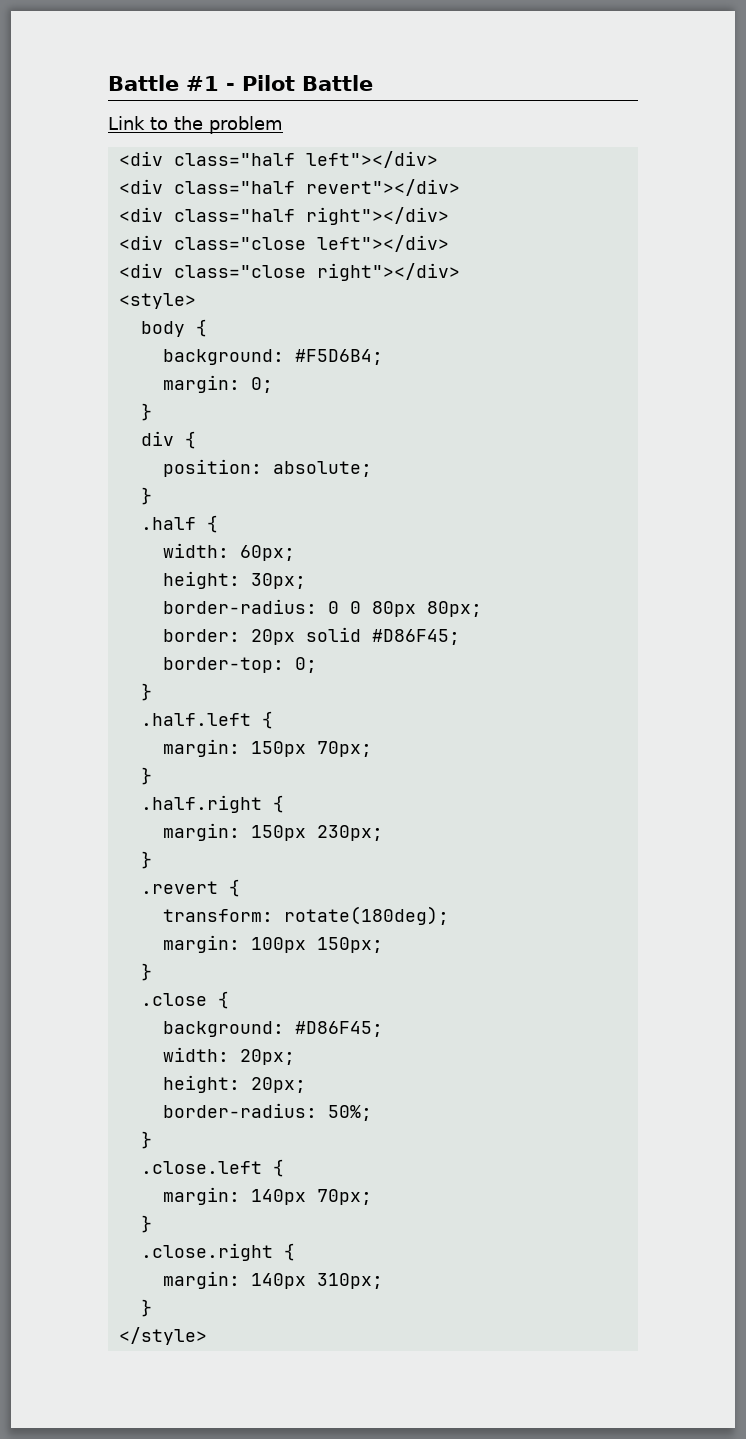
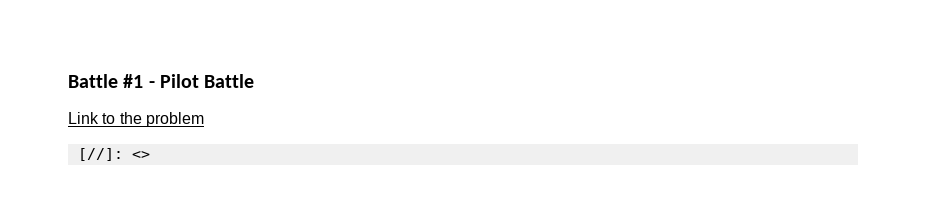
- <div class="half left"></div>
- <div class="half revert"></div>
- <div class="half right"></div>
- <div class="close left"></div>
- <div class="close right"></div>
- <style>
- body {
- background: #F5D6B4;
- margin: 0;
- }
- div {
- position: absolute;
- }
- .half {
- width: 60px;
- height: 30px;
- border-radius: 0 0 80px 80px;
- border: 20px solid #D86F45;
- border-top: 0;
- }
- .half.left {
- margin: 150px 70px;
- }
- .half.right {
- margin: 150px 230px;
- }
- .revert {
- transform: rotate(180deg);
- margin: 100px 150px;
- }
- .close {
- background: #D86F45;
- width: 20px;
- height: 20px;
- border-radius: 50%;
- }
- .close.left {
- margin: 140px 70px;
- }
- .close.right {
- margin: 140px 310px;
- }
- </style>
+ [//]: <>

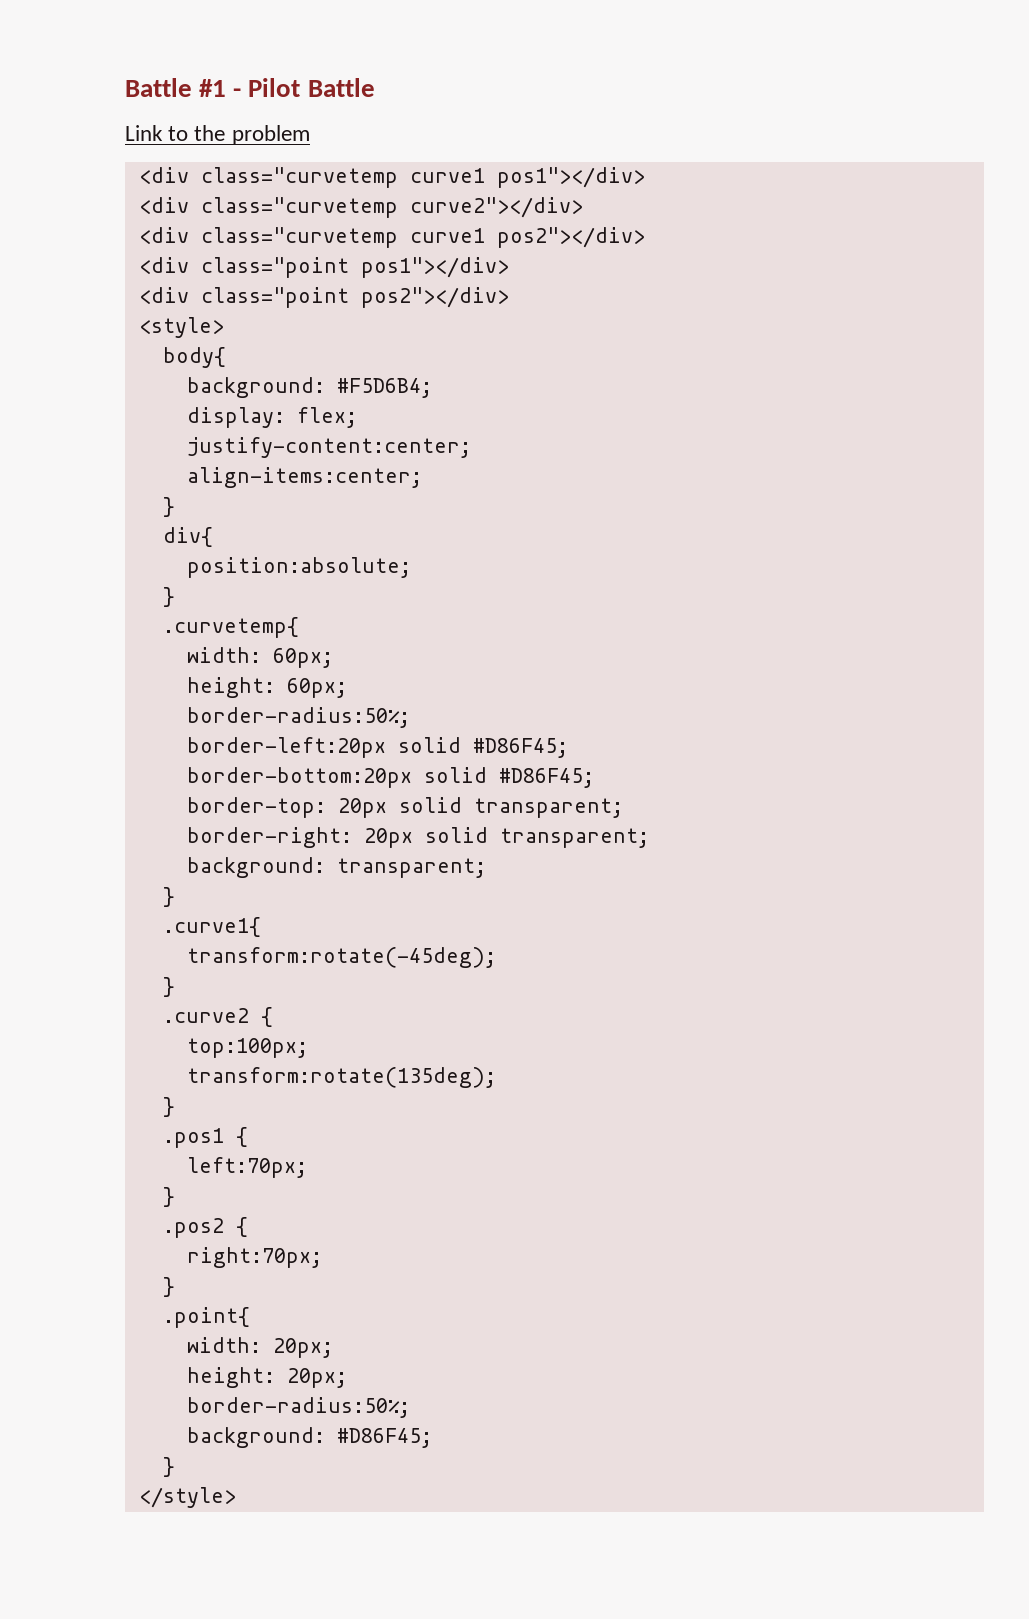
- [//]: <>
+ <div class="curvetemp curve1 pos1"></div>
+ <div class="curvetemp curve2"></div>
+ <div class="curvetemp curve1 pos2"></div>
+ <div class="point pos1"></div>
+ <div class="point pos2"></div>
+ <style>
+ body{
+ background: #F5D6B4;
+ display: flex;
+ justify-content:center;
+ align-items:center;
+ }
+ div{
+ position:absolute;
+ }
+ .curvetemp{
+ width: 60px;
+ height: 60px;
+ border-radius:50%;
+ border-left:20px solid #D86F45;
+ border-bottom:20px solid #D86F45;
+ border-top: 20px solid transparent;
+ border-right: 20px solid transparent;
+ background: transparent;
+ }
+ .curve1{
+ transform:rotate(-45deg);
+ }
+ .curve2 {
+ top:100px;
+ transform:rotate(135deg);
+ }
+ .pos1 {
+ left:70px;
+ }
+ .pos2 {
+ right:70px;
+ }
+ .point{
+ width: 20px;
+ height: 20px;
+ border-radius:50%;
+ background: #D86F45;
+ }
+ </style>

